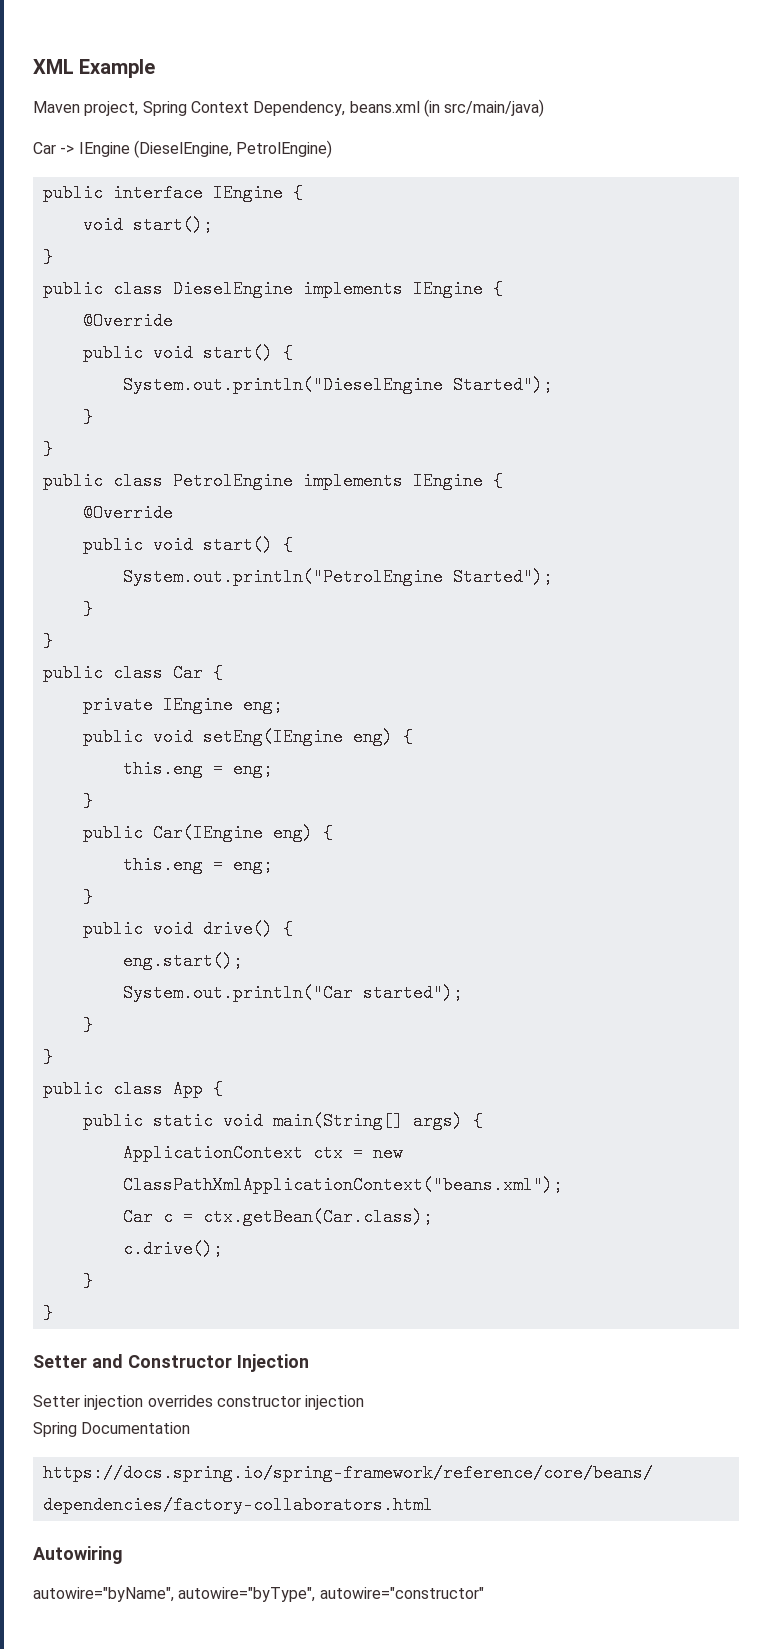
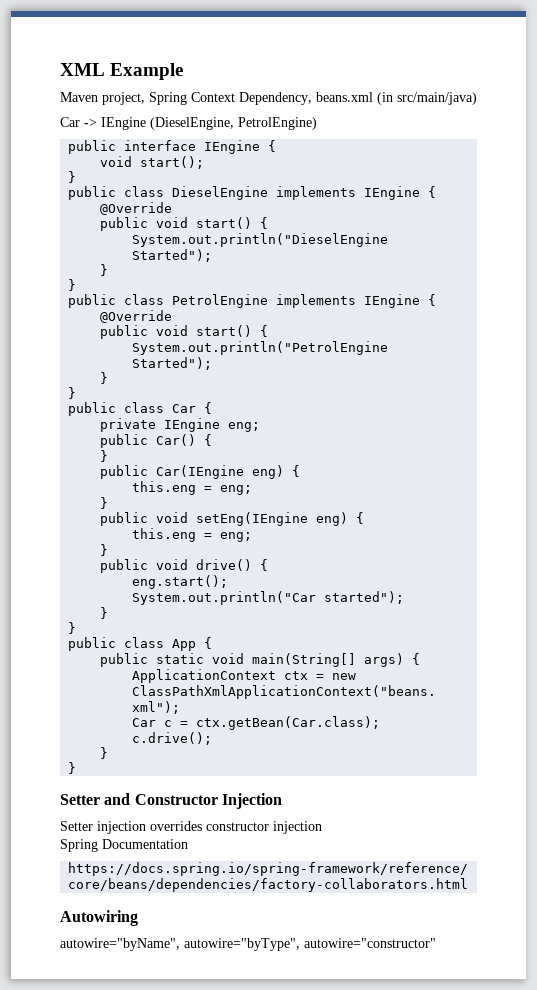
- public void setEng(IEngine eng) {
+ public Car() {
+ }
+ public Car(IEngine eng) {
  this.eng = eng;
  }
- public Car(IEngine eng) {
+ public void setEng(IEngine eng) {

